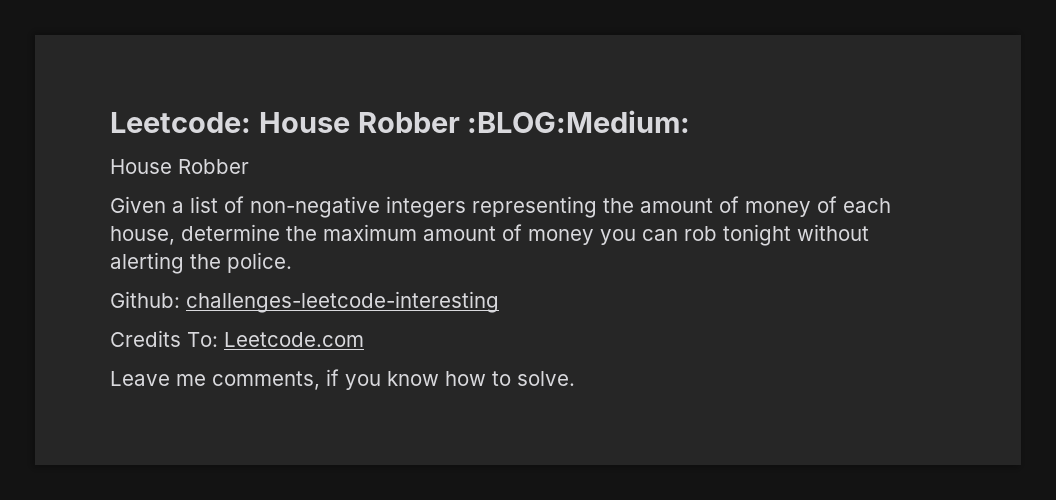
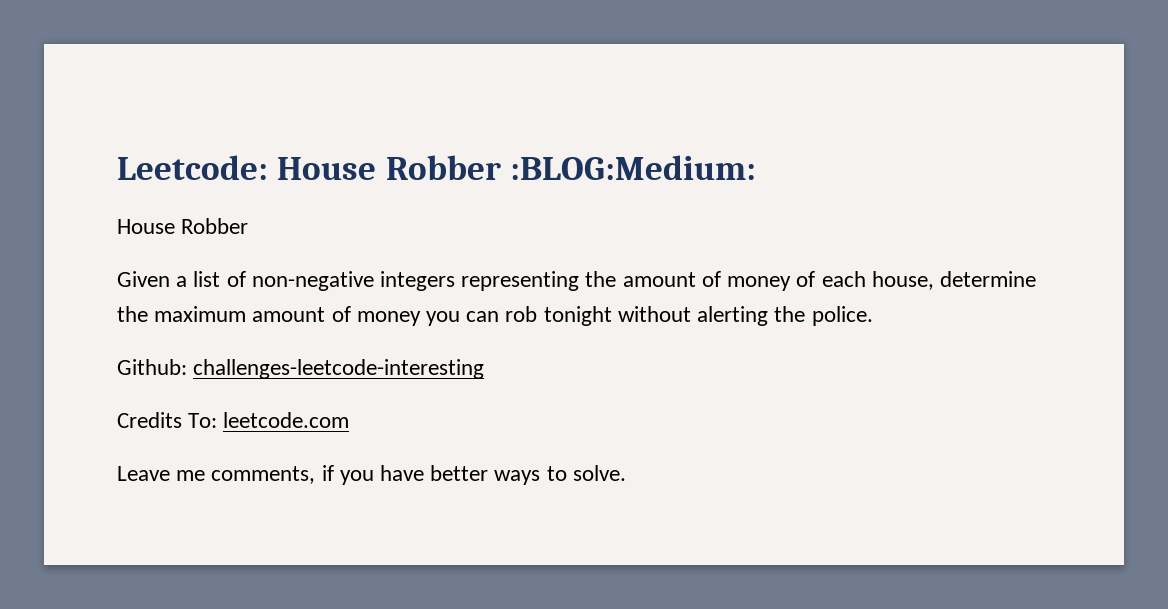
- Credits To: Leetcode.com
+ Credits To: leetcode.com
- Leave me comments, if you know how to solve.
+ Leave me comments, if you have better ways to solve.

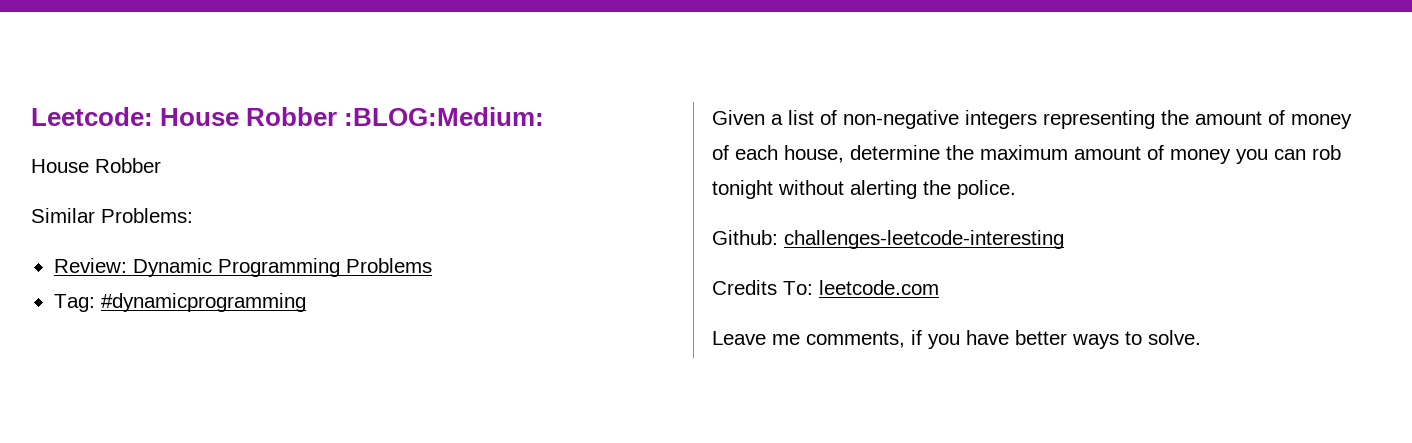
+ Similar Problems:
+ Review: Dynamic Programming Problems
+ Tag: #dynamicprogramming

